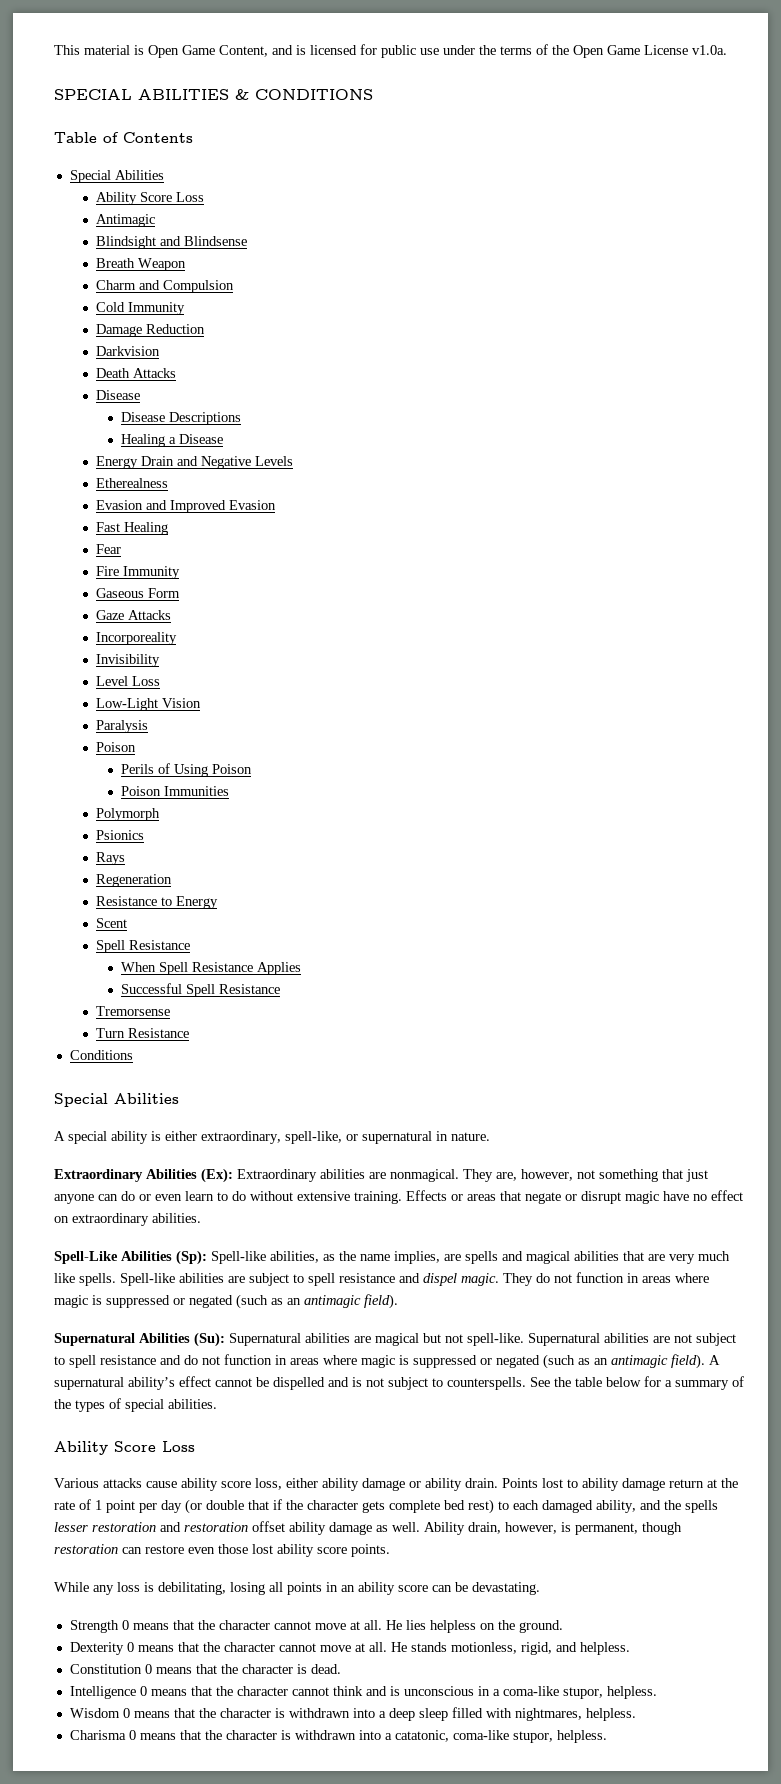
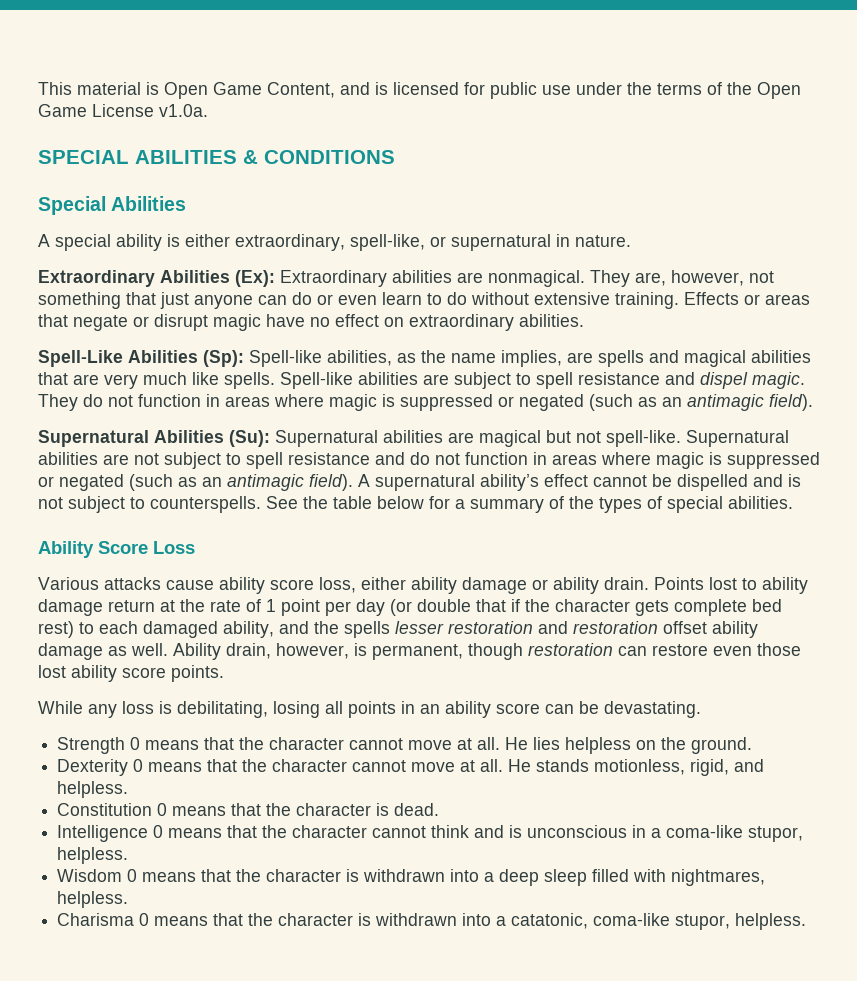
- Table of Contents
- Special Abilities
- Ability Score Loss
- Antimagic
- Blindsight and Blindsense
- Breath Weapon
- Charm and Compulsion
- Cold Immunity
- Damage Reduction
- Darkvision
- Death Attacks
- Disease
- Disease Descriptions
- Healing a Disease
- Energy Drain and Negative Levels
- Etherealness
- Evasion and Improved Evasion
- Fast Healing
- Fear
- Fire Immunity
- Gaseous Form
- Gaze Attacks
- Incorporeality
- Invisibility
- Level Loss
- Low-Light Vision
- Paralysis
- Poison
- Perils of Using Poison
- Poison Immunities
- Polymorph
- Psionics
- Rays
- Regeneration
- Resistance to Energy
- Scent
- Spell Resistance
- When Spell Resistance Applies
- Successful Spell Resistance
- Tremorsense
- Turn Resistance
- Conditions

